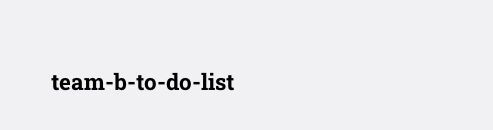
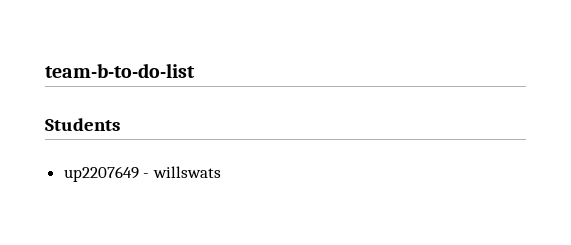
+ Students
+ up2207649 - willswats

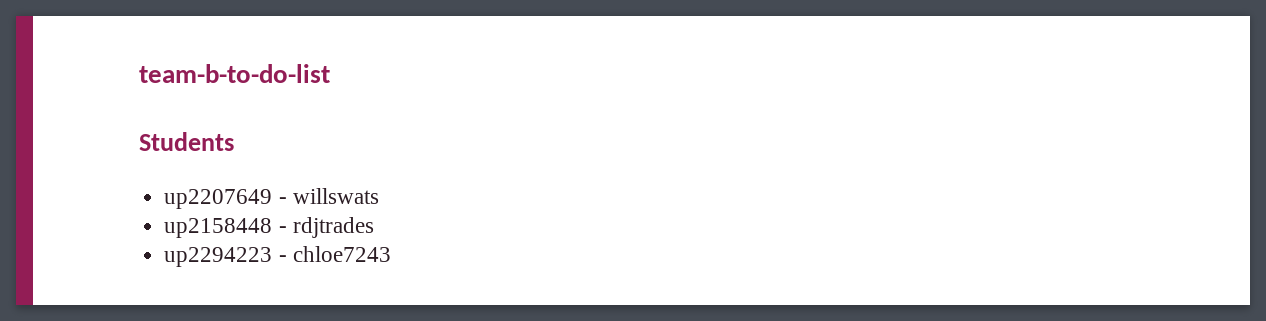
+ up2158448 - rdjtrades
+ up2294223 - chloe7243

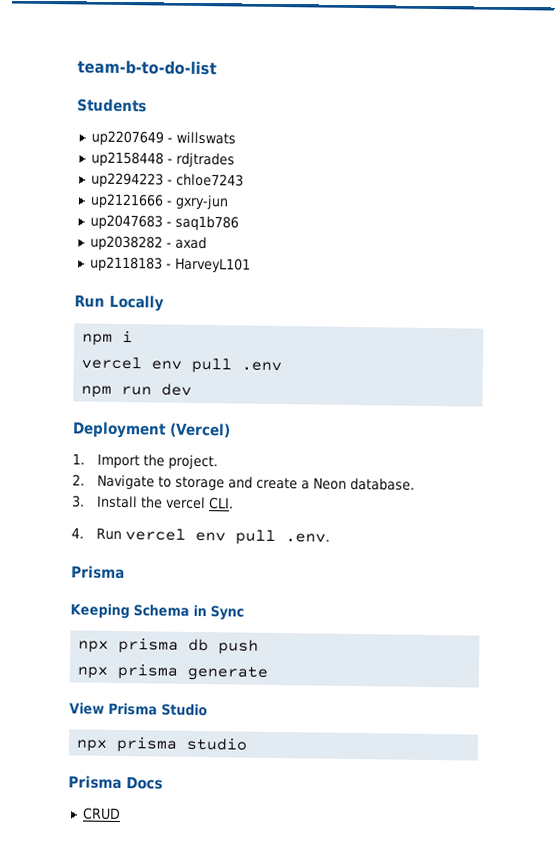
+ up2121666 - gxry-jun
+ up2047683 - saq1b786
+ up2038282 - axad
+ up2118183 - HarveyL101
+ Run Locally
+ npm i
+ vercel env pull .env
+ npm run dev
+ Deployment (Vercel)
+ 1. Import the project.
+ 2. Navigate to storage and create a Neon database.
+ 3. Install the vercel CLI.
+ 4. Run vercel env pull .env.
+ Prisma
+ Keeping Schema in Sync
+ npx prisma db push
+ npx prisma generate
+ View Prisma Studio
+ npx prisma studio
+ Prisma Docs
+ CRUD

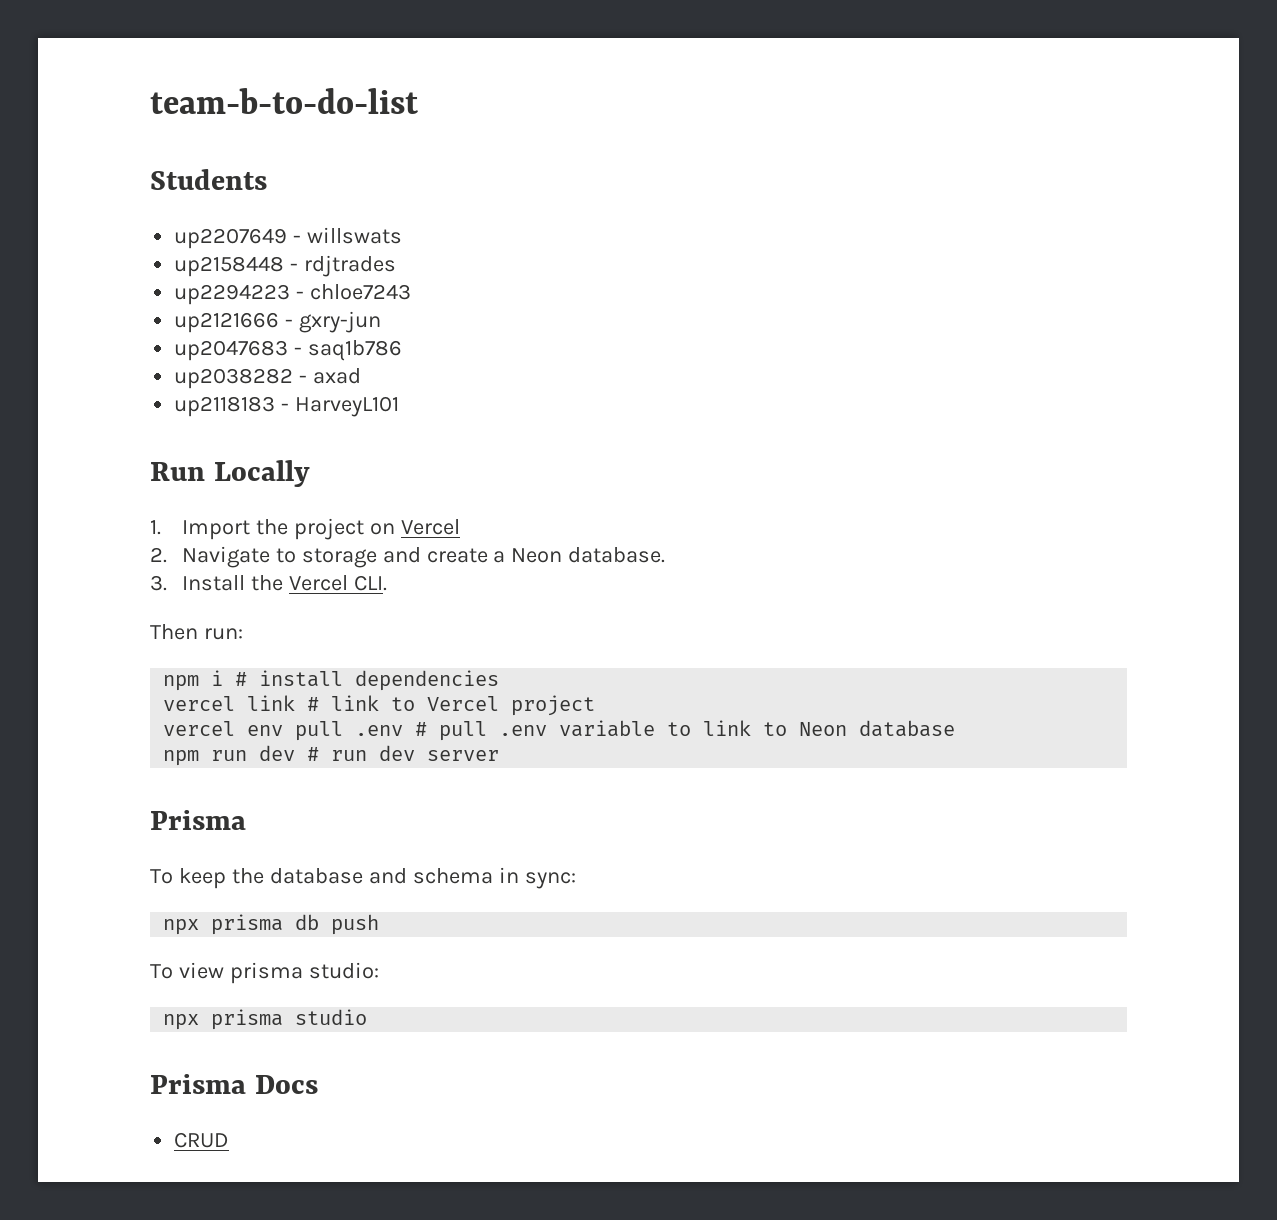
- npm i
- vercel env pull .env
- npm run dev
- Deployment (Vercel)
- 1. Import the project.
+ 1. Import the project on Vercel
- 3. Install the vercel CLI.
+ 3. Install the Vercel CLI.
- 4. Run vercel env pull .env.
+ Then run:
+ npm i # install dependencies
+ vercel link # link to Vercel project
+ vercel env pull .env # pull .env variable to link to Neon database
+ npm run dev # run dev server
  Prisma
- Keeping Schema in Sync
+ To keep the database and schema in sync:
  npx prisma db push
- npx prisma generate
- View Prisma Studio
+ To view prisma studio:

